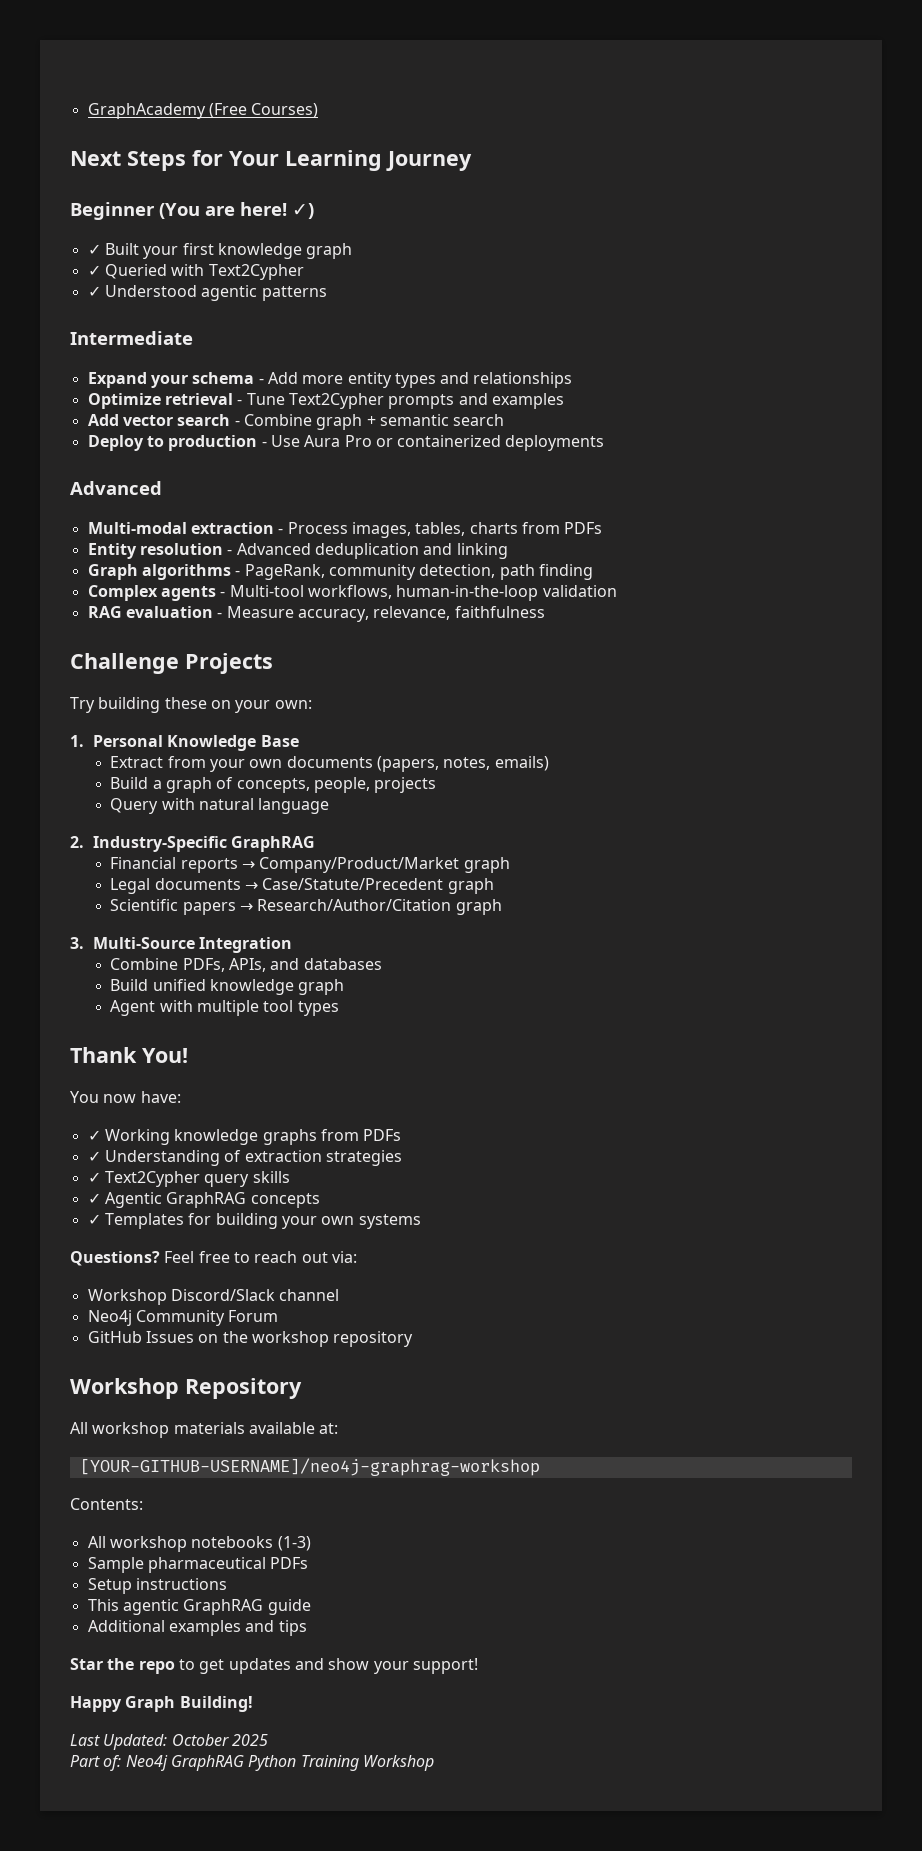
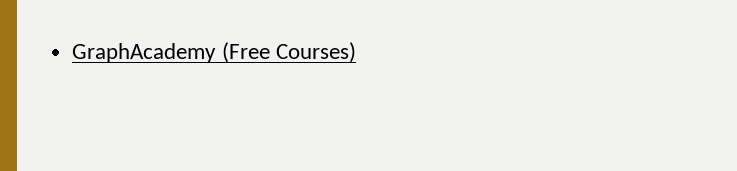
- Next Steps for Your Learning Journey
- Beginner (You are here! ✓)
- ✓ Built your first knowledge graph
- ✓ Queried with Text2Cypher
- ✓ Understood agentic patterns
- Intermediate
- Expand your schema - Add more entity types and relationships
- Optimize retrieval - Tune Text2Cypher prompts and examples
- Add vector search - Combine graph + semantic search
- Deploy to production - Use Aura Pro or containerized deployments
- Advanced
- Multi-modal extraction - Process images, tables, charts from PDFs
- Entity resolution - Advanced deduplication and linking
- Graph algorithms - PageRank, community detection, path finding
- Complex agents - Multi-tool workflows, human-in-the-loop validation
- RAG evaluation - Measure accuracy, relevance, faithfulness
- Challenge Projects
- Try building these on your own:
- 1. Personal Knowledge Base
- Extract from your own documents (papers, notes, emails)
- Build a graph of concepts, people, projects
- Query with natural language
- 2. Industry-Specific GraphRAG
- Financial reports → Company/Product/Market graph
- Legal documents → Case/Statute/Precedent graph
- Scientific papers → Research/Author/Citation graph
- 3. Multi-Source Integration
- Combine PDFs, APIs, and databases
- Build unified knowledge graph
- Agent with multiple tool types
- Thank You!
- You now have:
- ✓ Working knowledge graphs from PDFs
- ✓ Understanding of extraction strategies
- ✓ Text2Cypher query skills
- ✓ Agentic GraphRAG concepts
- ✓ Templates for building your own systems
- Questions? Feel free to reach out via:
- Workshop Discord/Slack channel
- Neo4j Community Forum
- GitHub Issues on the workshop repository
- Workshop Repository
- All workshop materials available at:
- [YOUR-GITHUB-USERNAME]/neo4j-graphrag-workshop
- Contents:
- All workshop notebooks (1-3)
- Sample pharmaceutical PDFs
- Setup instructions
- This agentic GraphRAG guide
- Additional examples and tips
- Star the repo to get updates and show your support!
- Happy Graph Building!
- Last Updated: October 2025
- Part of: Neo4j GraphRAG Python Training Workshop

